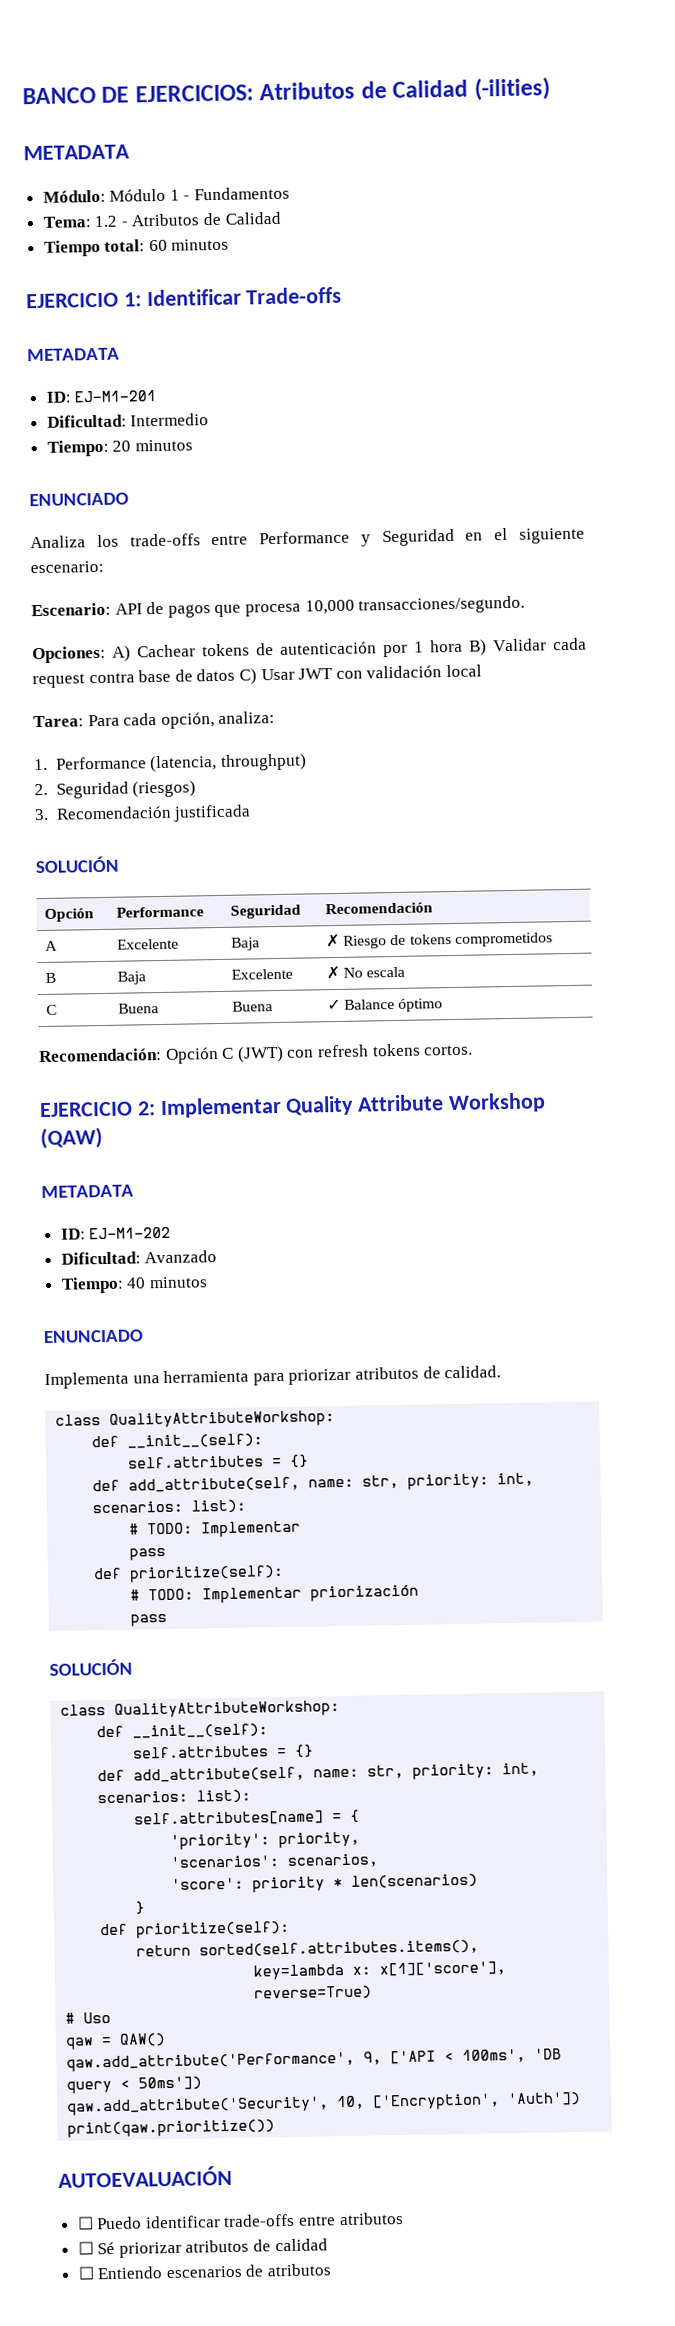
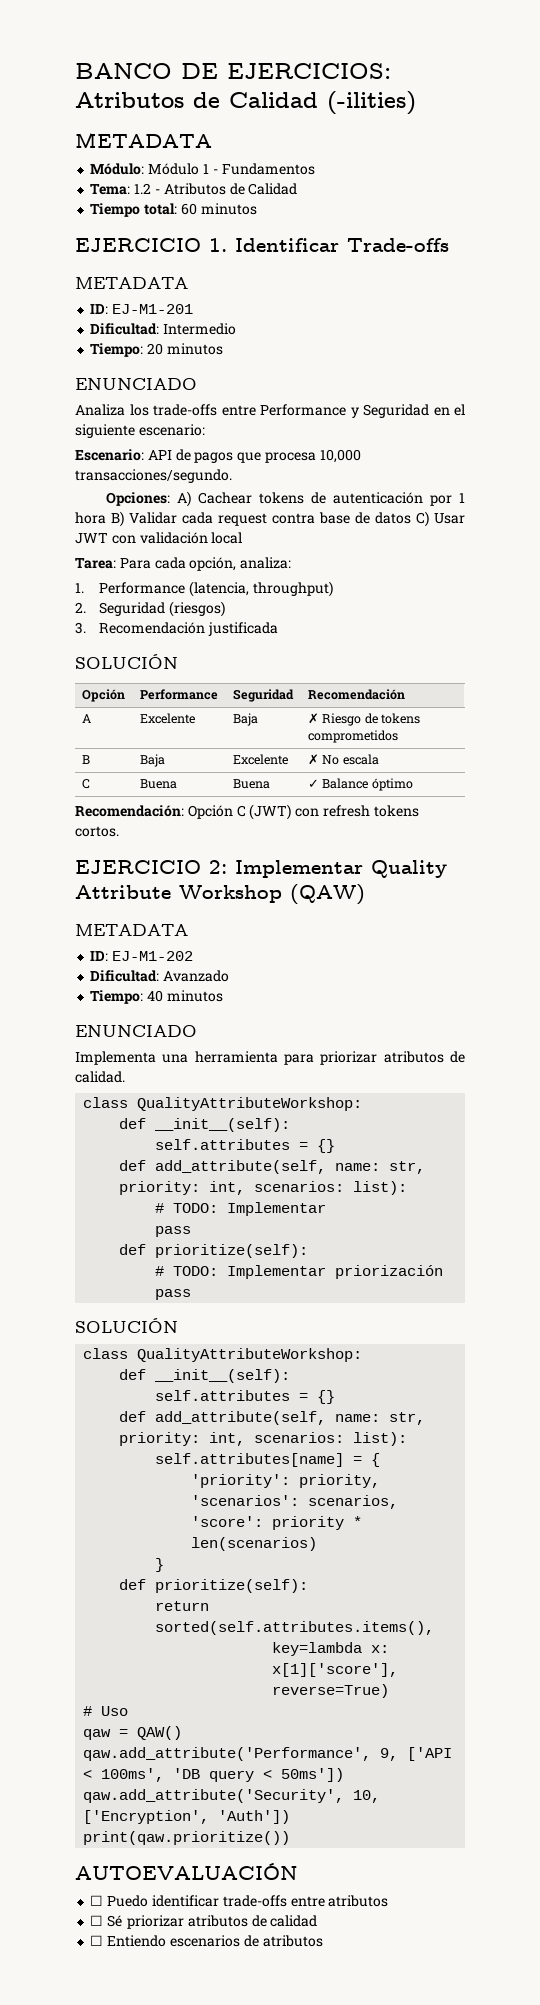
- EJERCICIO 1: Identificar Trade-offs
+ EJERCICIO 1. Identificar Trade-offs

